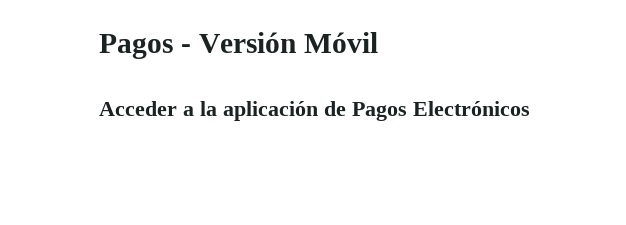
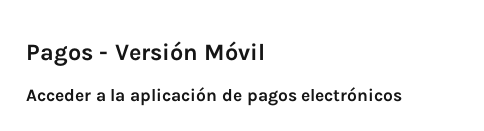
- Acceder a la aplicación de Pagos Electrónicos
+ Acceder a la aplicación de pagos electrónicos

